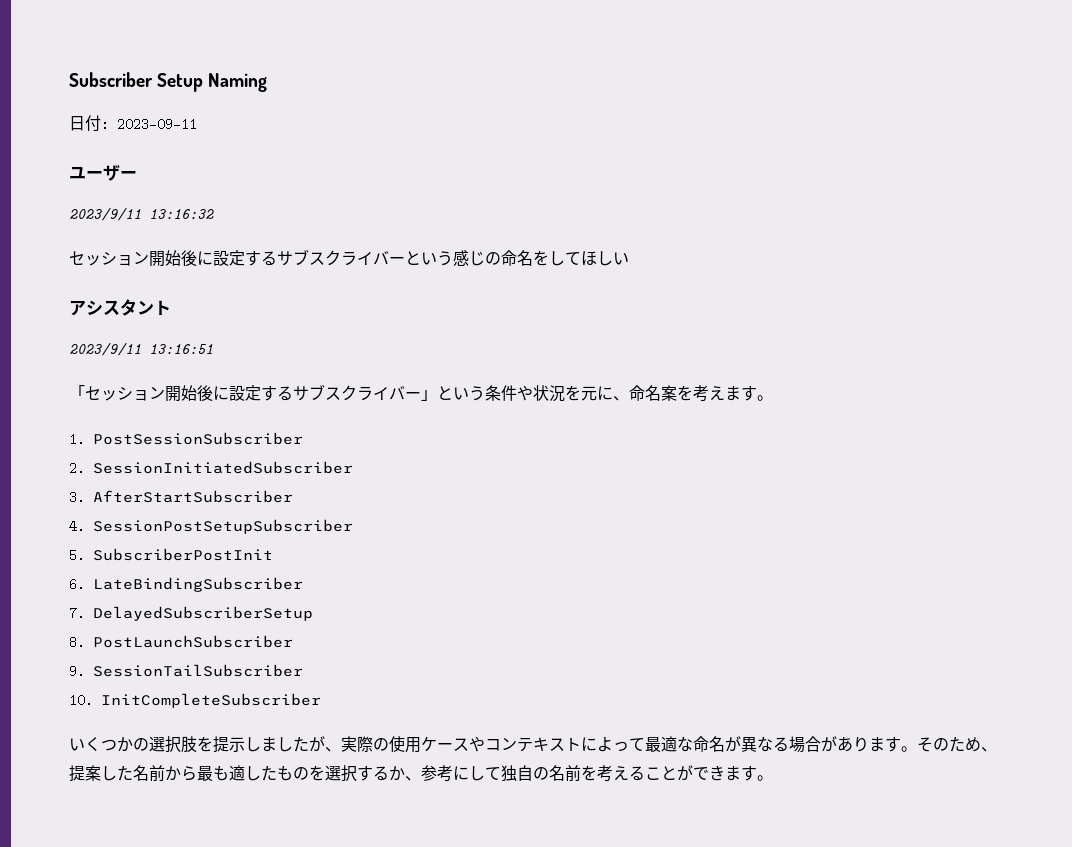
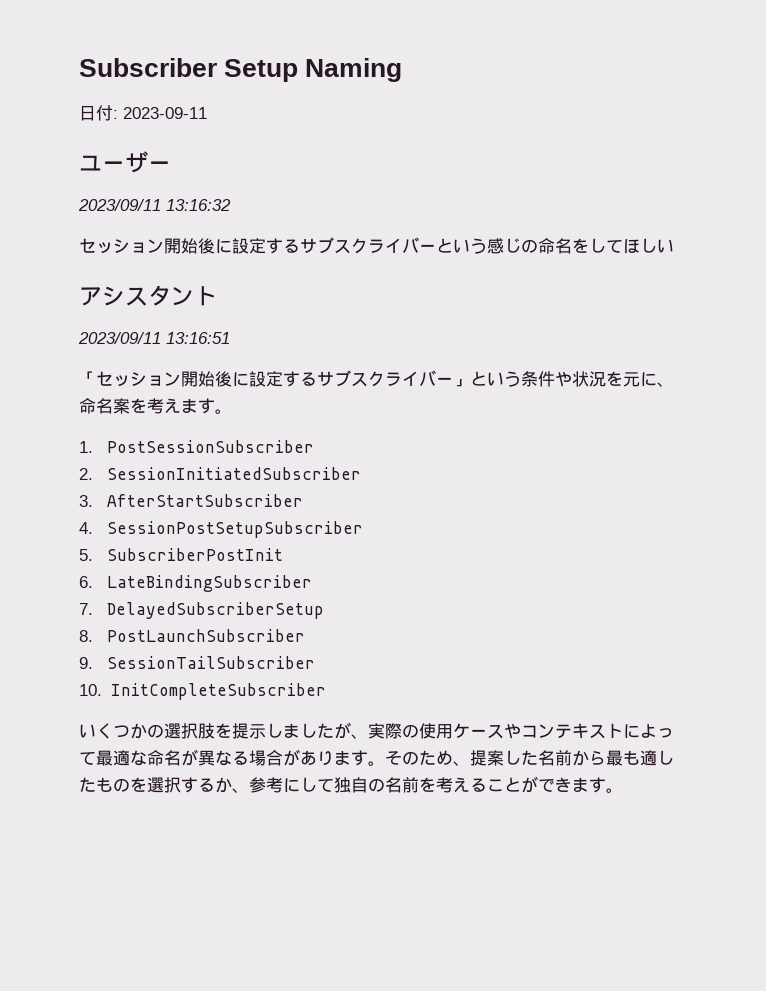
- 2023/9/11 13:16:32
+ 2023/09/11 13:16:32
- 2023/9/11 13:16:51
+ 2023/09/11 13:16:51

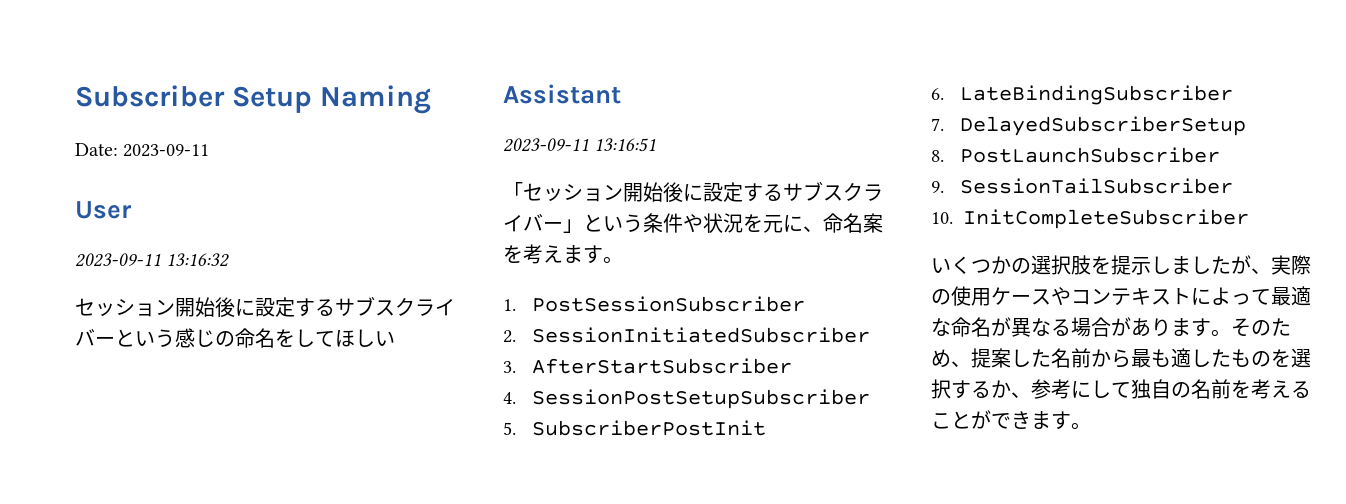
- 日付: 2023-09-11
+ Date: 2023-09-11
- ユーザー
- 2023/09/11 13:16:32
+ User
+ 2023-09-11 13:16:32
- アシスタント
- 2023/09/11 13:16:51
+ Assistant
+ 2023-09-11 13:16:51

